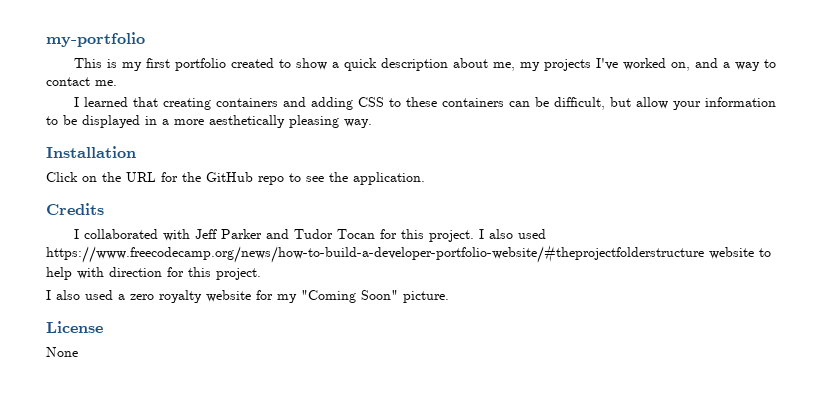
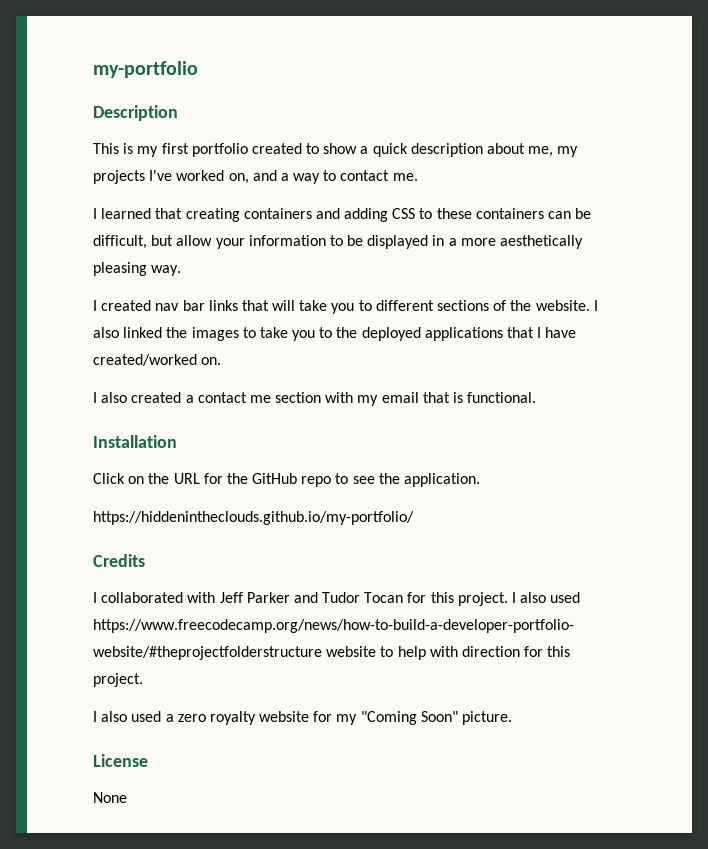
+ Description
+ I created nav bar links that will take you to different sections of the website. I also linked the images to take you to the deployed applications that I have created/worked on.
+ I also created a contact me section with my email that is functional.
+ https://hiddenintheclouds.github.io/my-portfolio/

